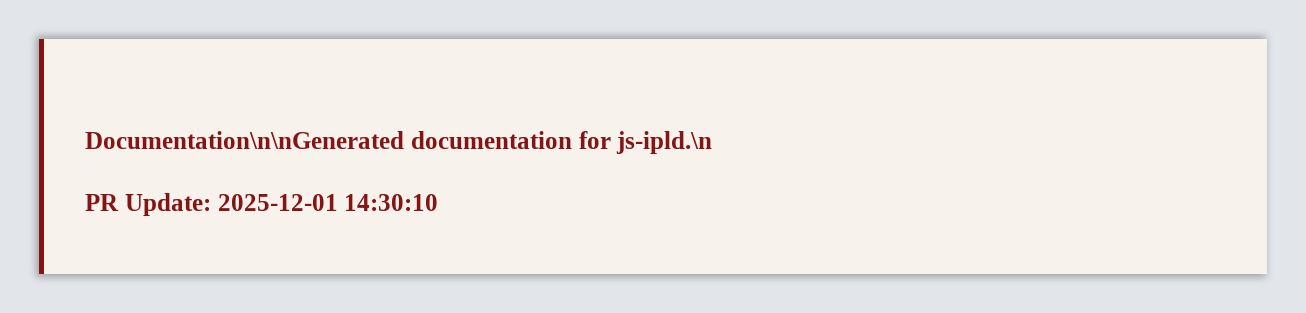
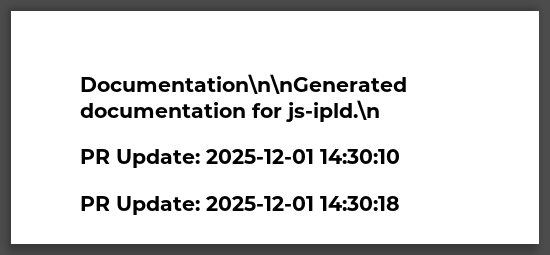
+ PR Update: 2025-12-01 14:30:18

